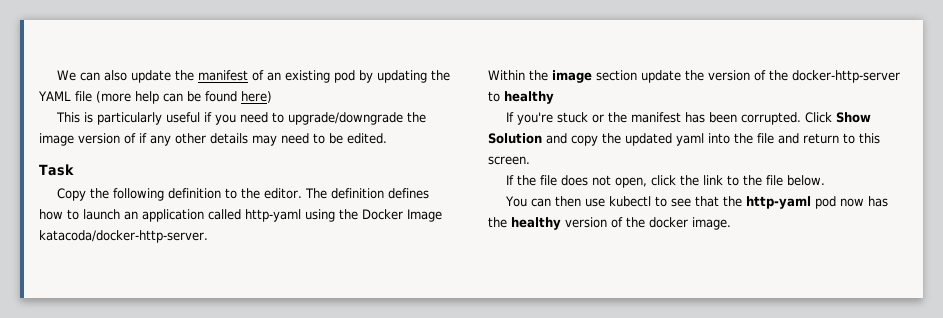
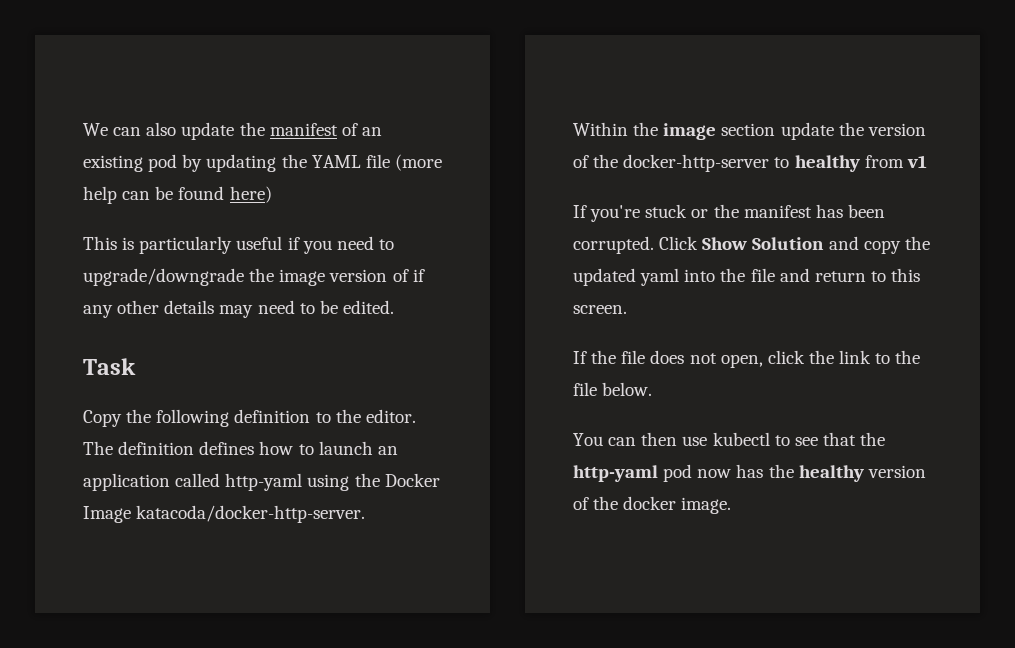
- Within the image section update the version of the docker-http-server to healthy
+ Within the image section update the version of the docker-http-server to healthy from v1

